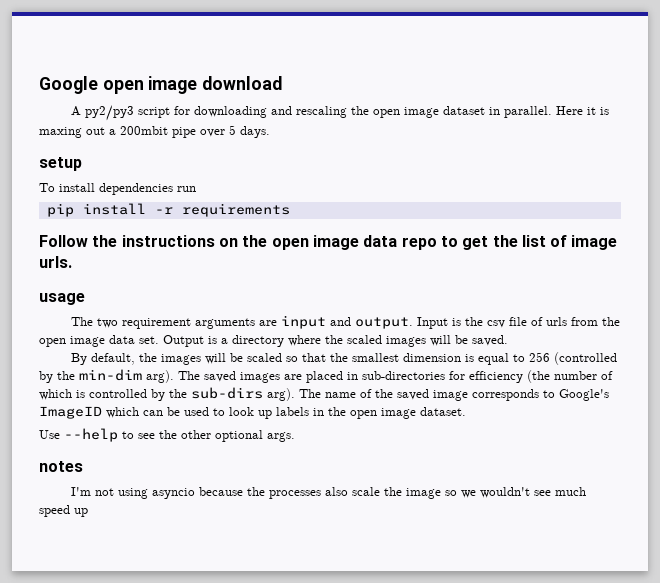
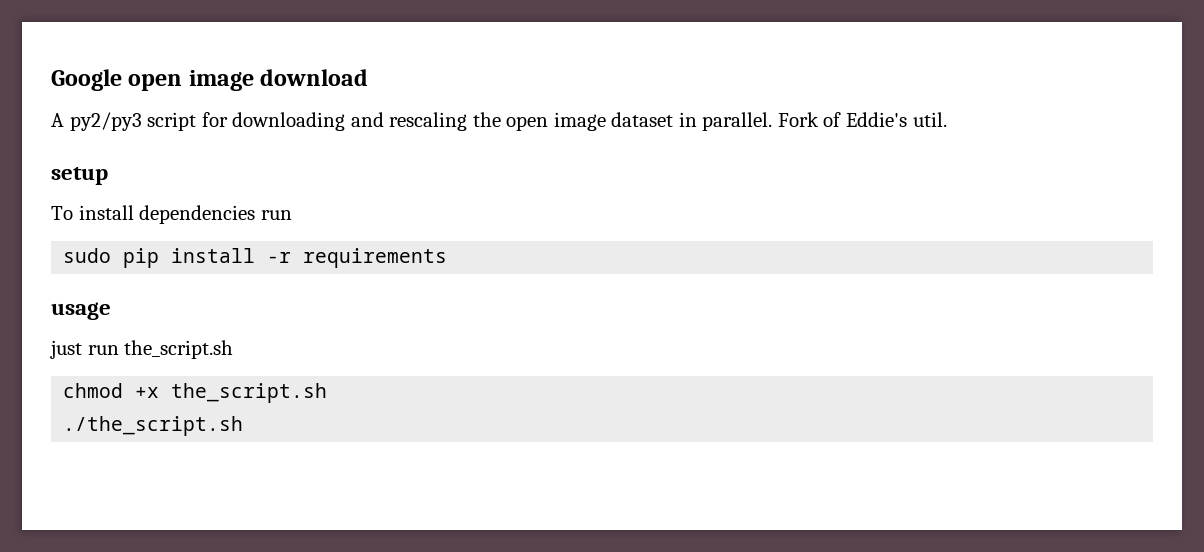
- Here it is maxing out a 200mbit pipe over 5 days.
+ Fork of Eddie's util.
- pip install -r requirements
+ sudo pip install -r requirements
- Follow the instructions on the open image data repo to get the list of image urls.
  usage
- The two requirement arguments are input and output. Input is the csv file of urls from the open image data set. Output is a directory where the scaled images will be saved.
- By default, the images will be scaled so that the smallest dimension is equal to 256 (controlled by the min-dim arg). The saved images are placed in sub-directories for efficiency (the number of which is controlled by the sub-dirs arg). The name of the saved image corresponds to Google's ImageID which can be used to look up labels in the open image dataset.
- Use --help to see the other optional args.
- notes
- I'm not using asyncio because the processes also scale the image so we wouldn't see much speed up
+ just run the_script.sh
+ chmod +x the_script.sh
+ ./the_script.sh

